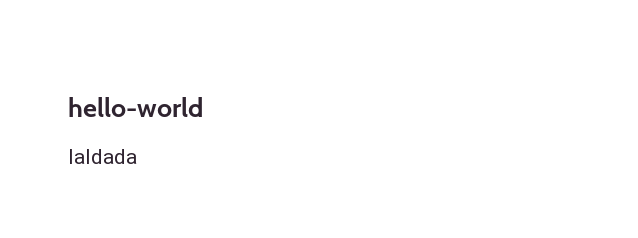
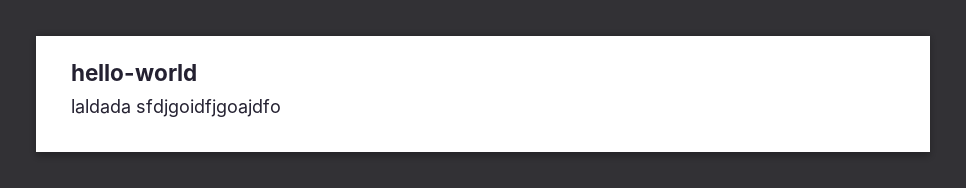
- laldada
+ laldada sfdjgoidfjgoajdfo

